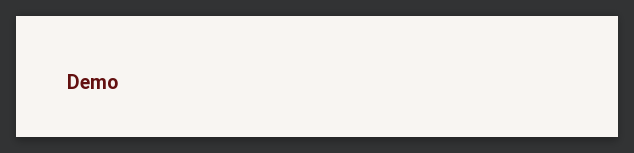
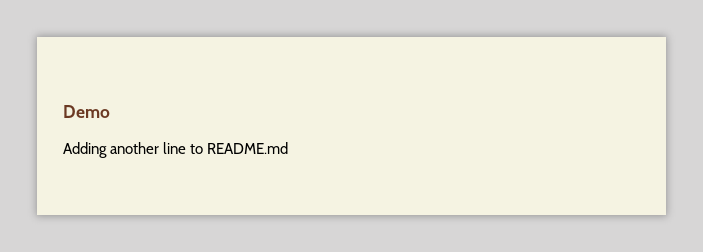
+ Adding another line to README.md

